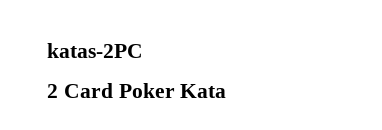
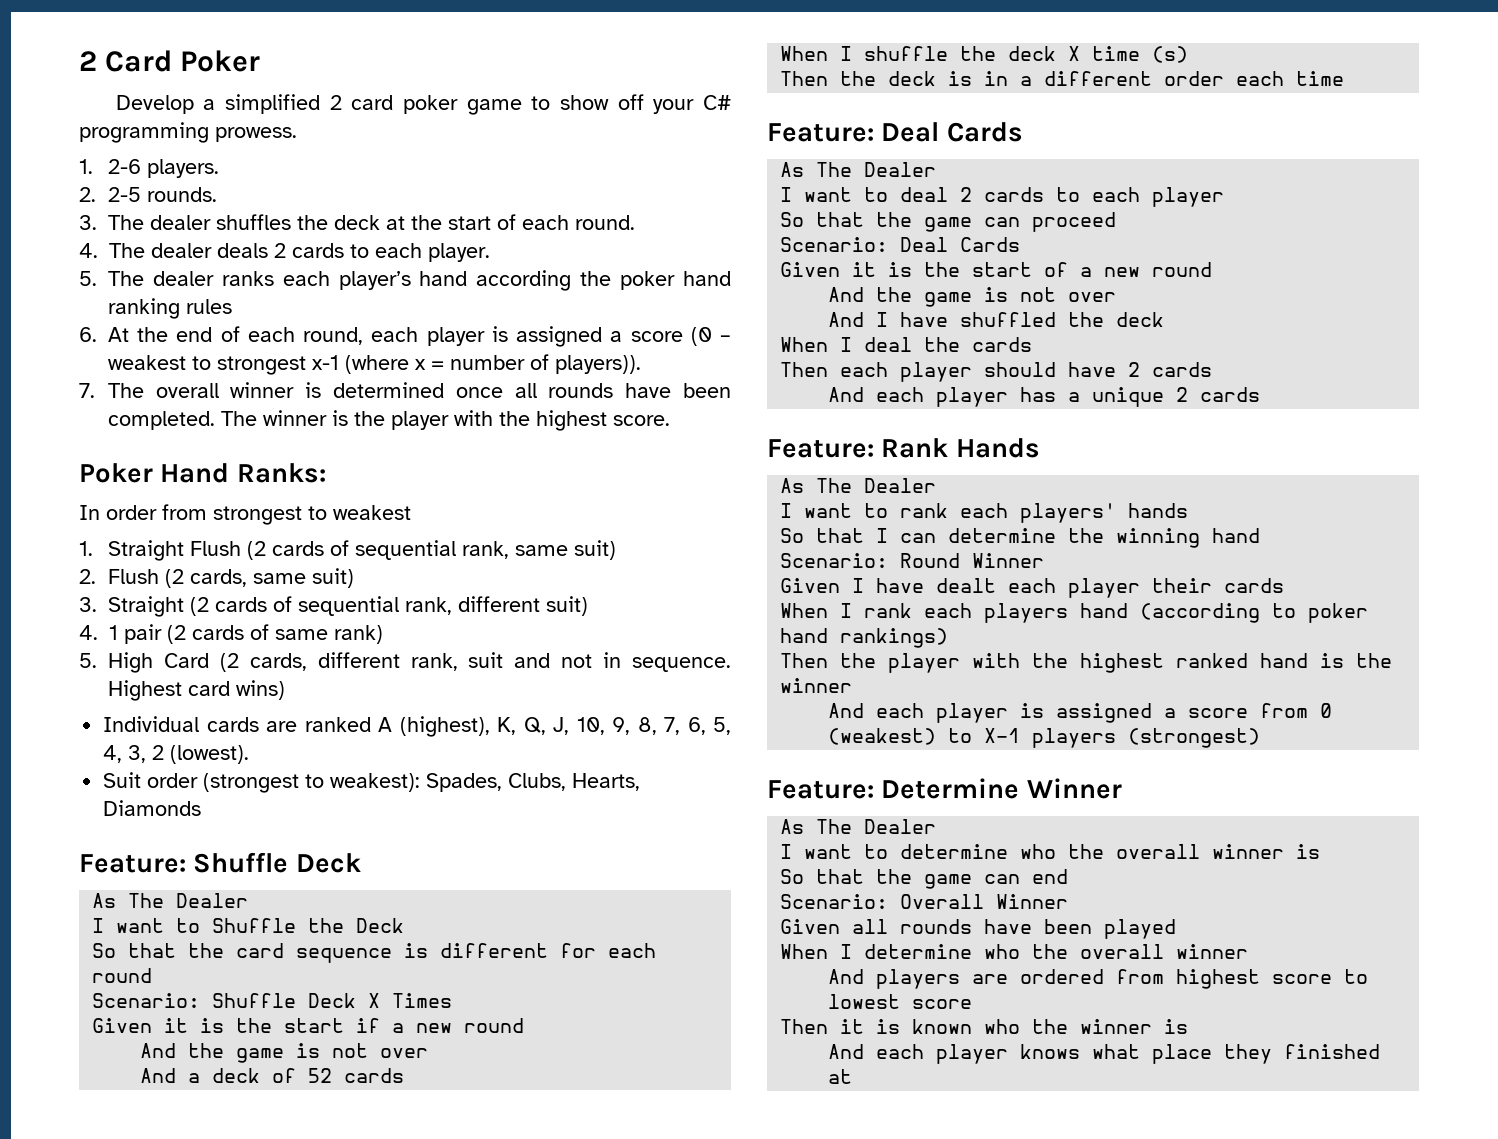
- katas-2PC
- 2 Card Poker Kata
+ 2 Card Poker
+ Develop a simplified 2 card poker game to show off your C# programming prowess.
+ 1. 2-6 players.
+ 2. 2-5 rounds.
+ 3. The dealer shuffles the deck at the start of each round.
+ 4. The dealer deals 2 cards to each player.
+ 5. The dealer ranks each player’s hand according the poker hand ranking rules
+ 6. At the end of each round, each player is assigned a score (0 – weakest to strongest x-1 (where x = number of players)).
+ 7. The overall winner is determined once all rounds have been completed. The winner is the player with the highest score.
+ Poker Hand Ranks:
+ In order from strongest to weakest
+ 1. Straight Flush (2 cards of sequential rank, same suit)
+ 2. Flush (2 cards, same suit)
+ 3. Straight (2 cards of sequential rank, different suit)
+ 4. 1 pair (2 cards of same rank)
+ 5. High Card (2 cards, different rank, suit and not in sequence. Highest card wins)
+ Individual cards are ranked A (highest), K, Q, J, 10, 9, 8, 7, 6, 5, 4, 3, 2 (lowest).
+ Suit order (strongest to weakest): Spades, Clubs, Hearts, Diamonds
+ Feature: Shuffle Deck
+ As The Dealer
+ I want to Shuffle the Deck
+ So that the card sequence is different for each round
+ Scenario: Shuffle Deck X Times
+ Given it is the start if a new round
+ And the game is not over
+ And a deck of 52 cards
+ When I shuffle the deck X time (s)
+ Then the deck is in a different order each time
+ Feature: Deal Cards
+ As The Dealer
+ I want to deal 2 cards to each player
+ So that the game can proceed
+ Scenario: Deal Cards
+ Given it is the start of a new round
+ And the game is not over
+ And I have shuffled the deck
+ When I deal the cards
+ Then each player should have 2 cards
+ And each player has a unique 2 cards
+ Feature: Rank Hands
+ As The Dealer
+ I want to rank each players' hands
+ So that I can determine the winning hand
+ Scenario: Round Winner
+ Given I have dealt each player their cards
+ When I rank each players hand (according to poker hand rankings)
+ Then the player with the highest ranked hand is the winner
+ And each player is assigned a score from 0 (weakest) to X-1 players (strongest)
+ Feature: Determine Winner
+ As The Dealer
+ I want to determine who the overall winner is
+ So that the game can end
+ Scenario: Overall Winner
+ Given all rounds have been played
+ When I determine who the overall winner
+ And players are ordered from highest score to lowest score
+ Then it is known who the winner is
+ And each player knows what place they finished at

